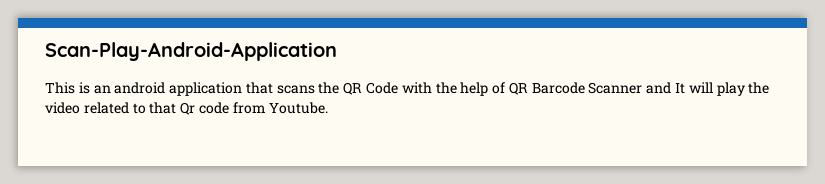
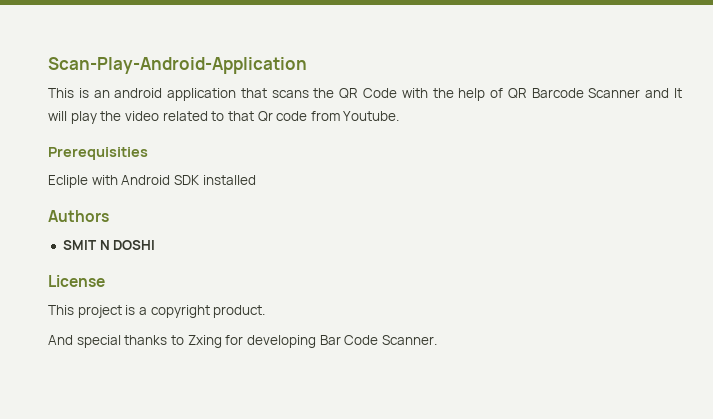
+ Prerequisities
+ Ecliple with Android SDK installed
+ Authors
+ SMIT N DOSHI
+ License
+ This project is a copyright product.
+ And special thanks to Zxing for developing Bar Code Scanner.

